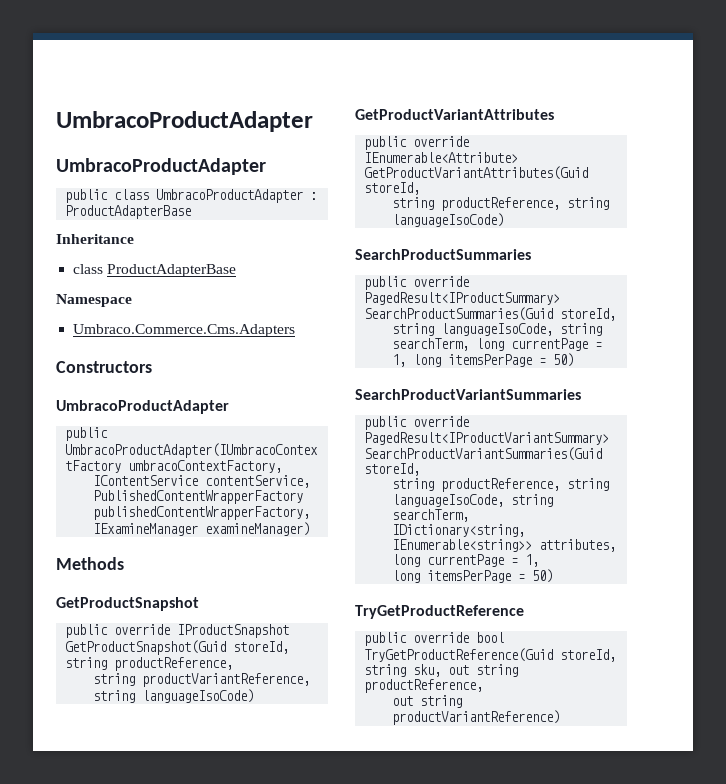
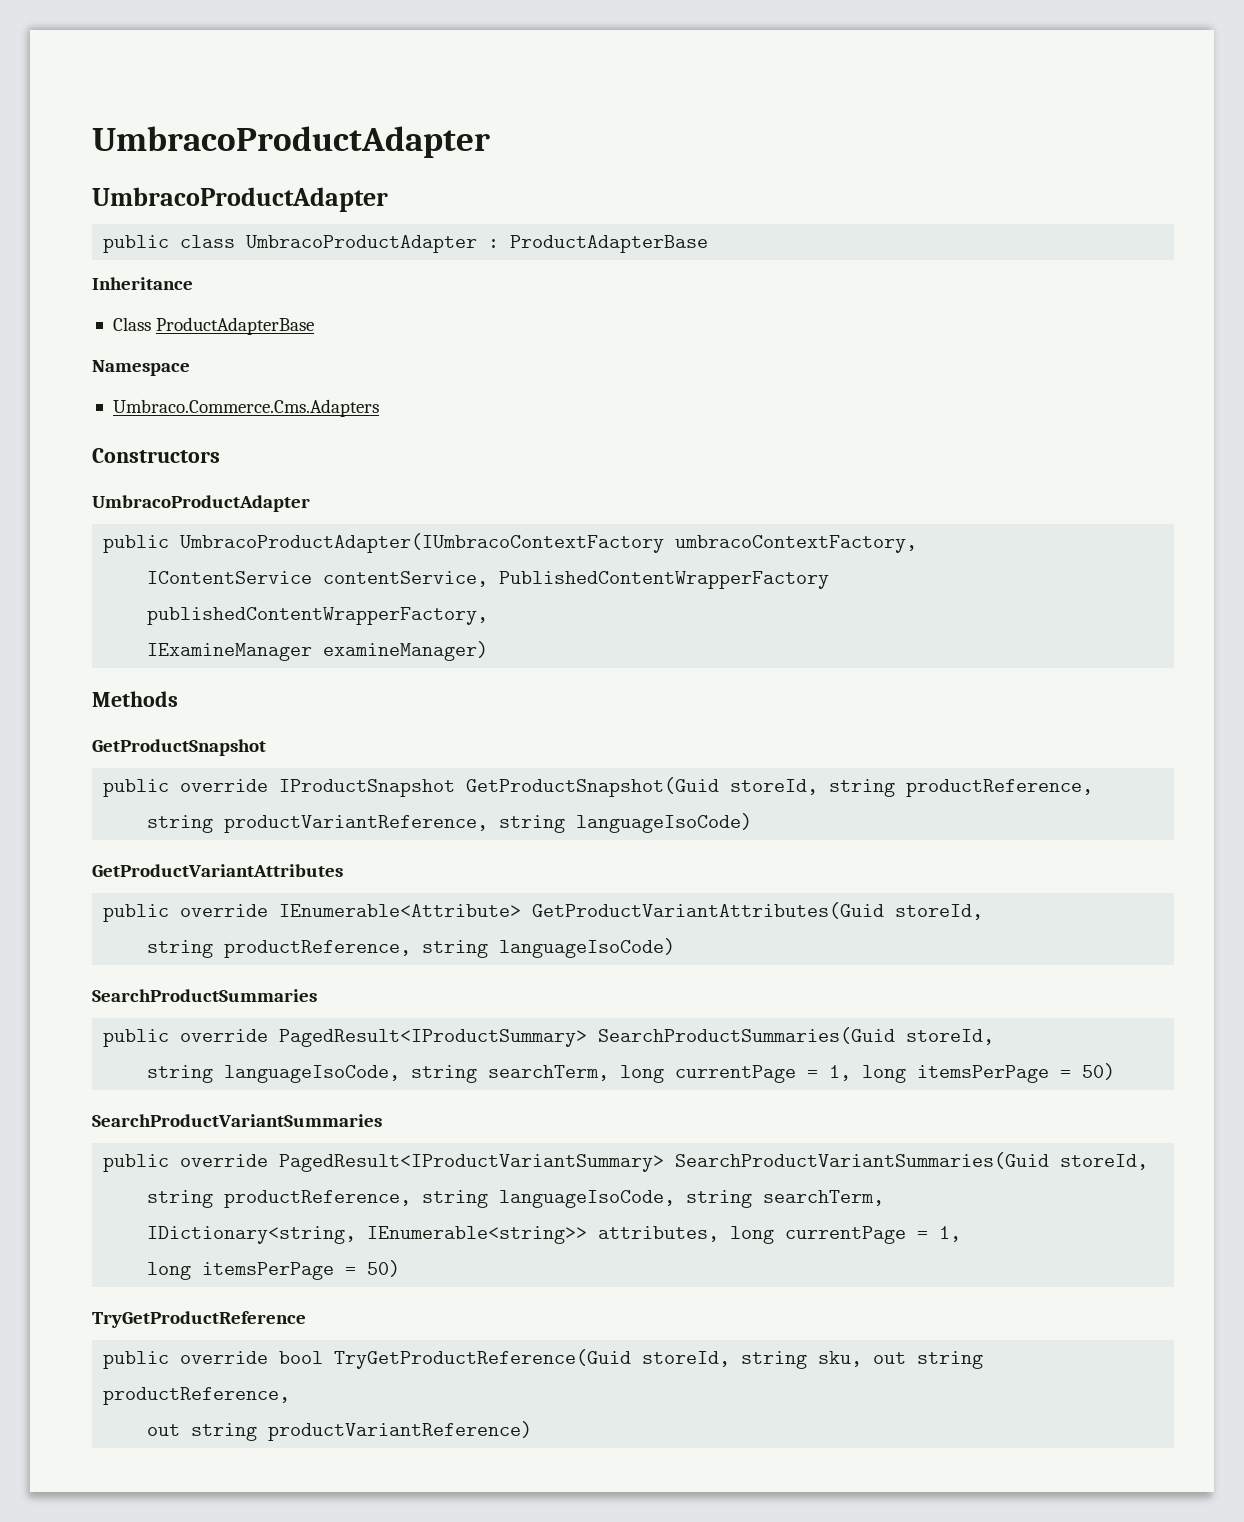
- class ProductAdapterBase
+ Class ProductAdapterBase

